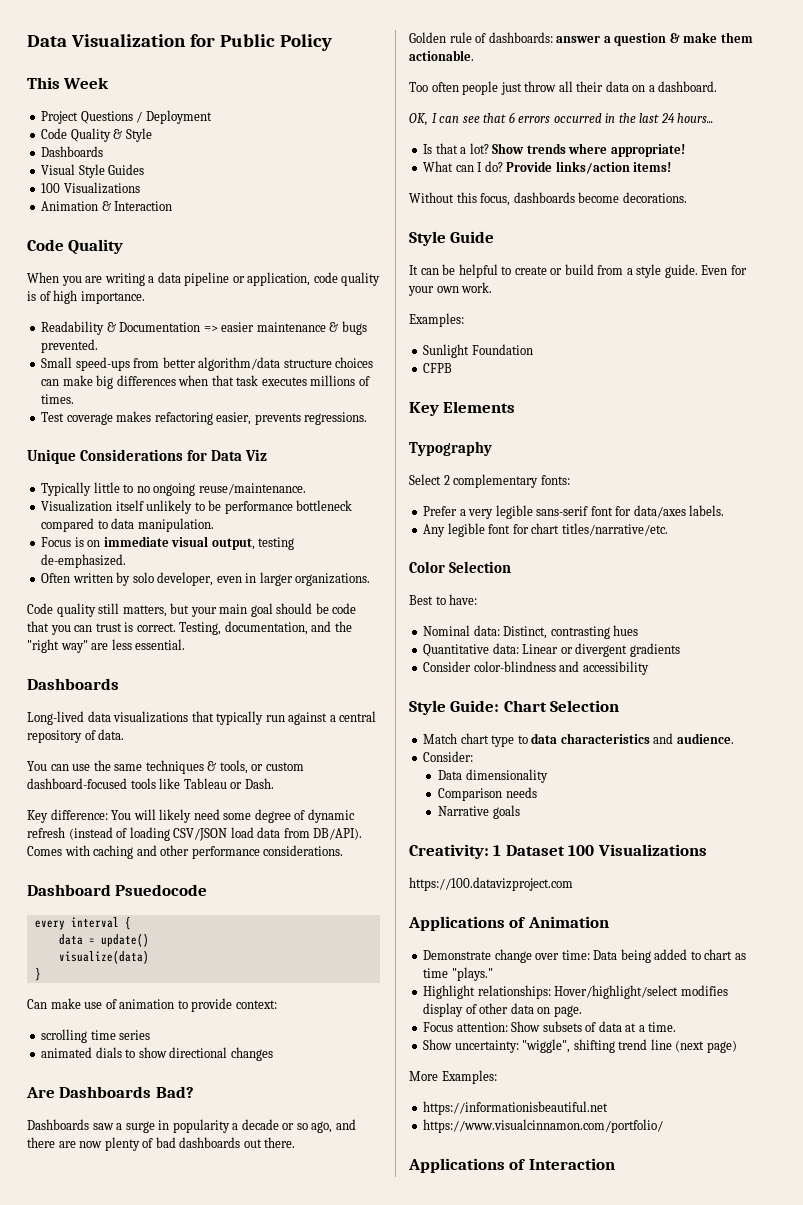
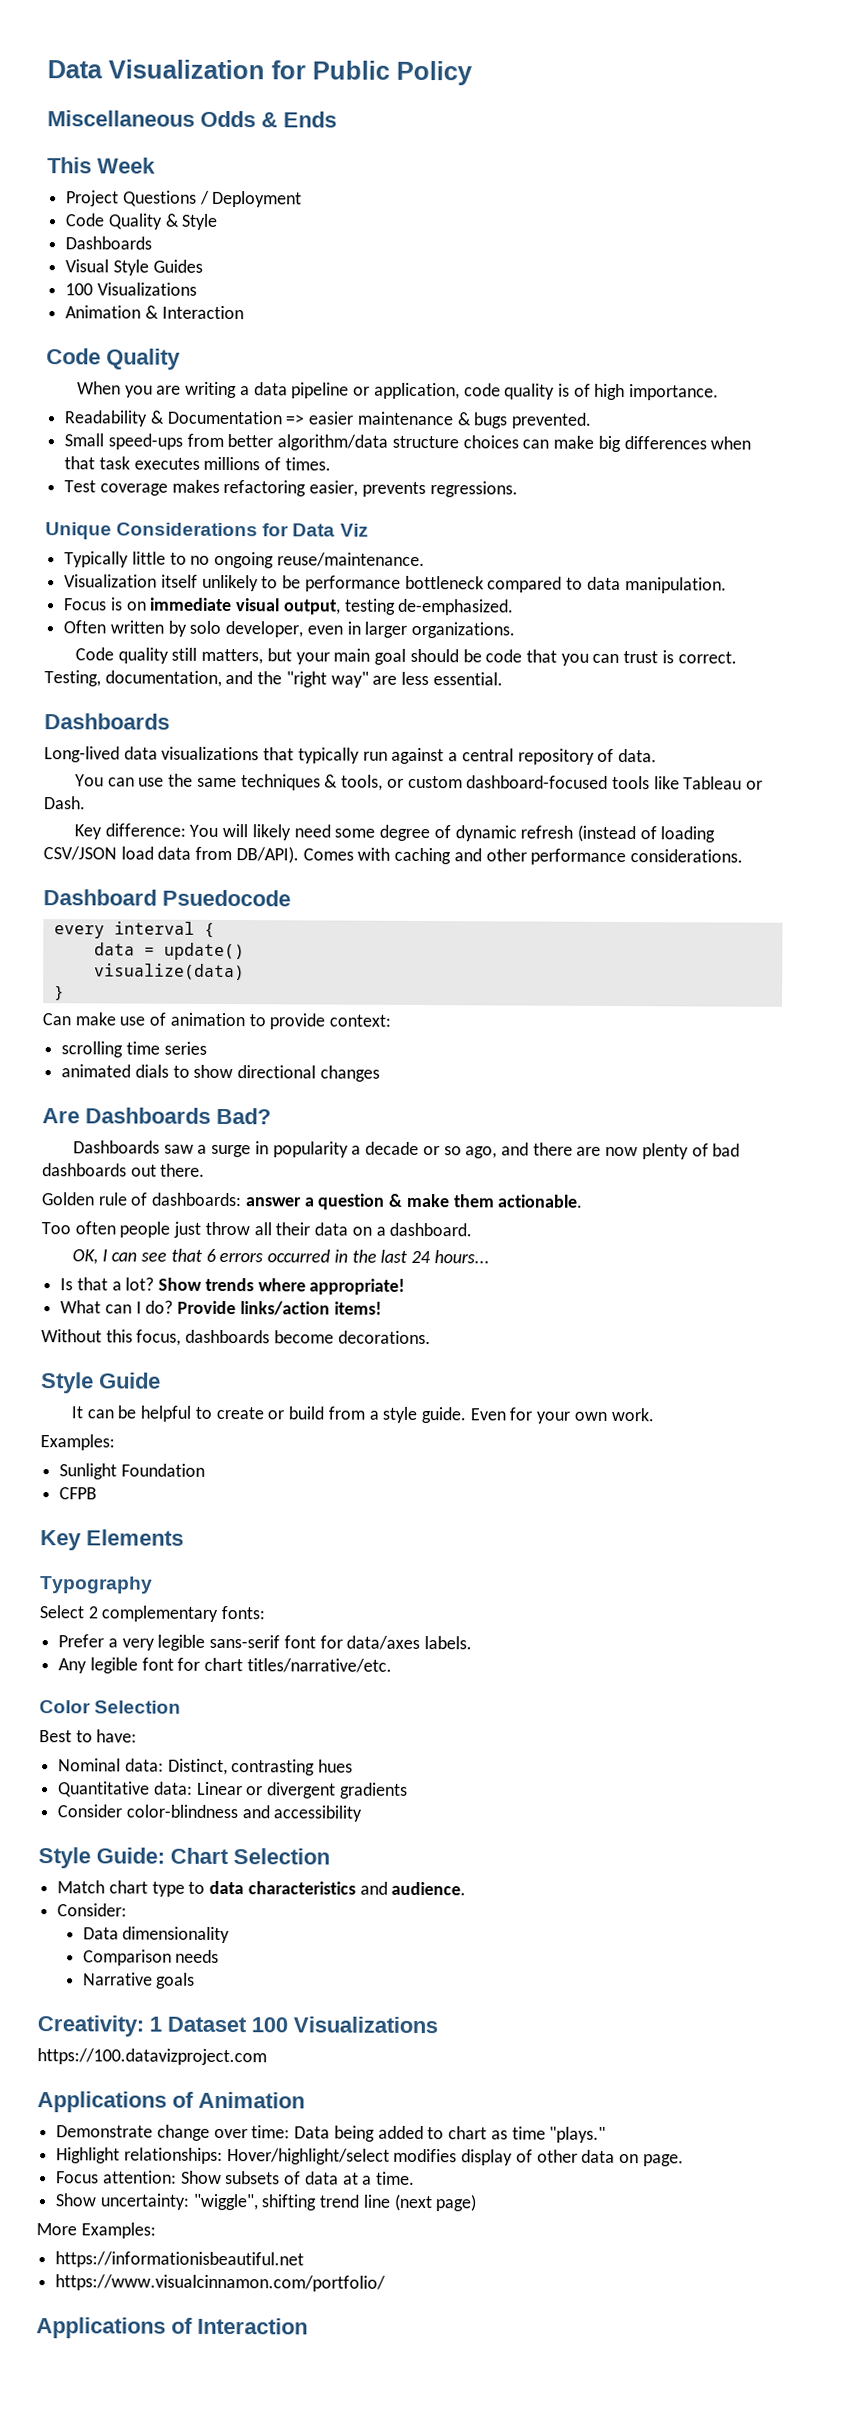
+ Miscellaneous Odds & Ends

